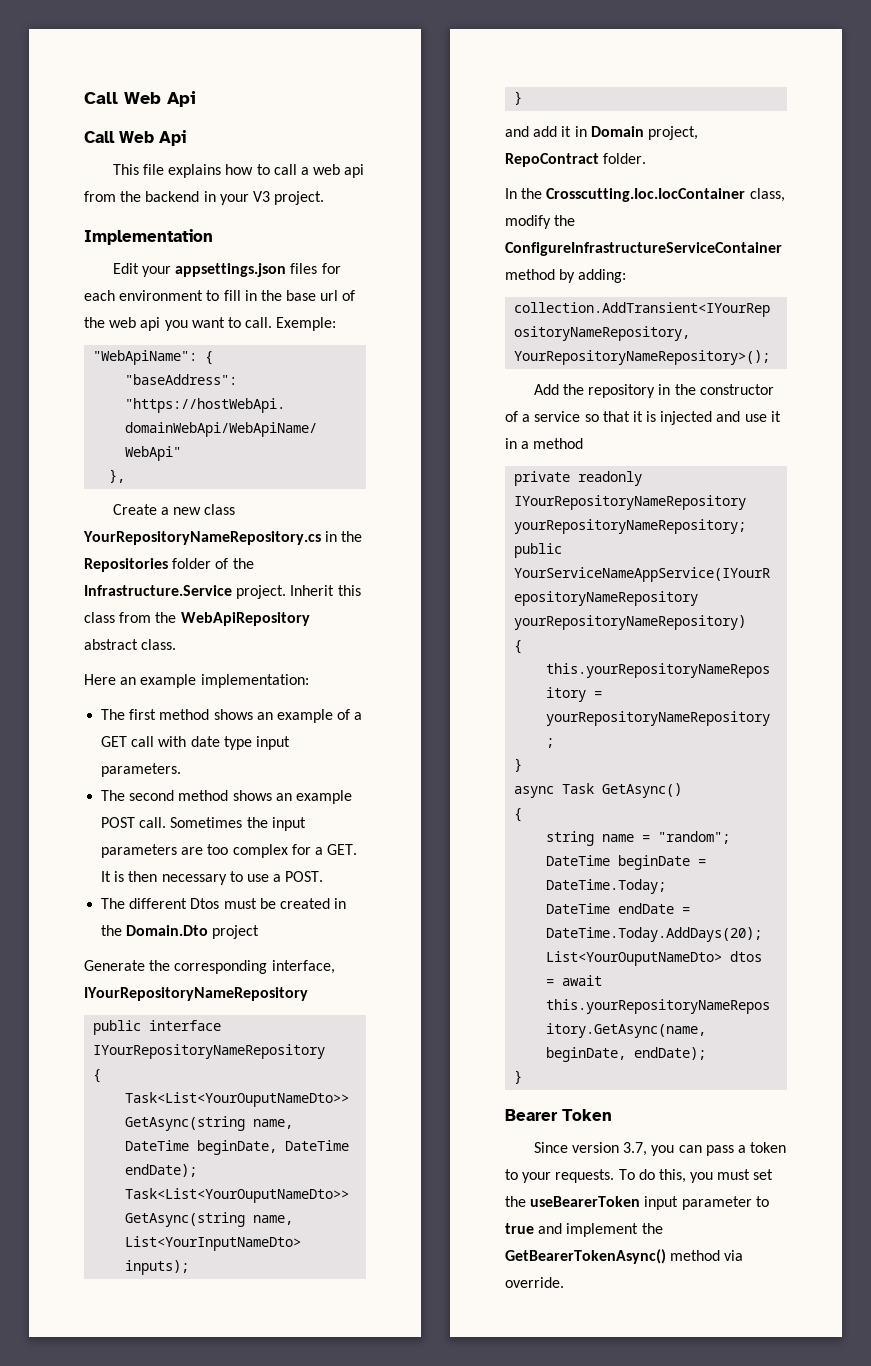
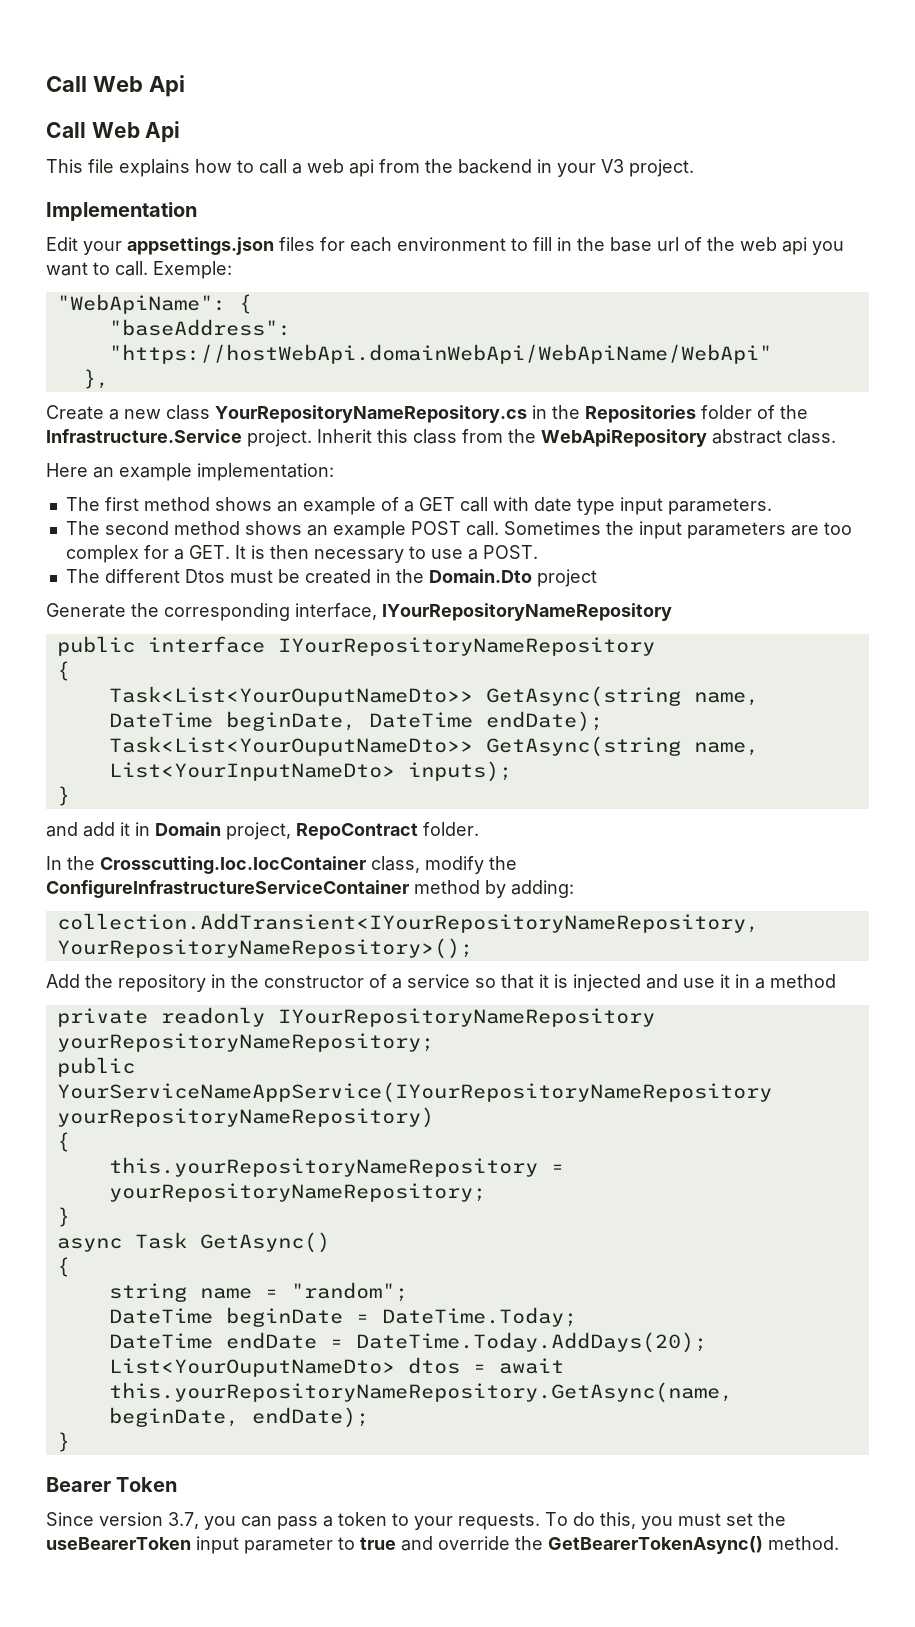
- To do this, you must set the useBearerToken input parameter to true and implement the GetBearerTokenAsync() method via override.
+ To do this, you must set the useBearerToken input parameter to true and override the GetBearerTokenAsync() method.

